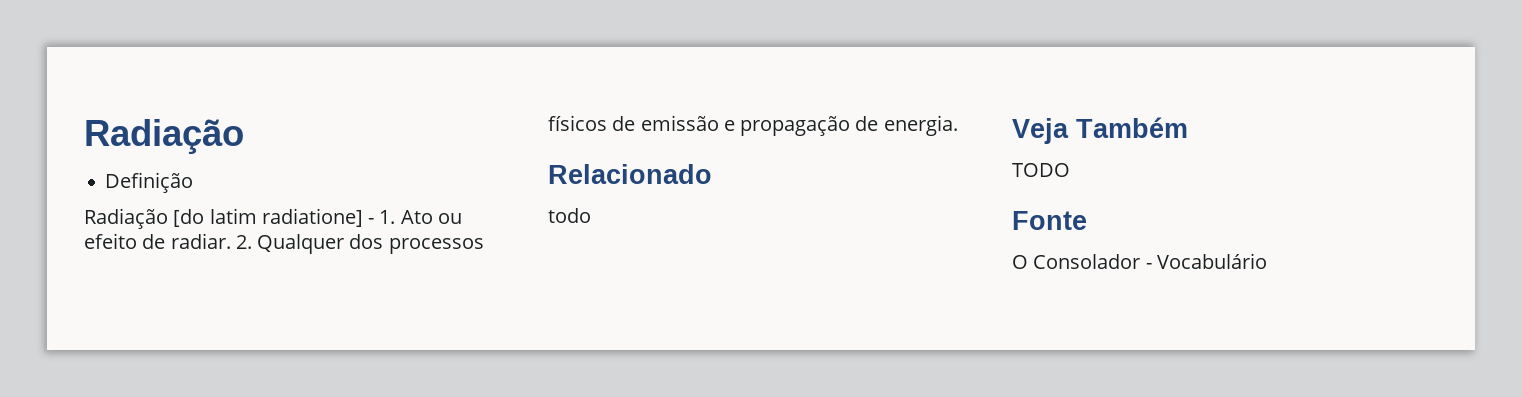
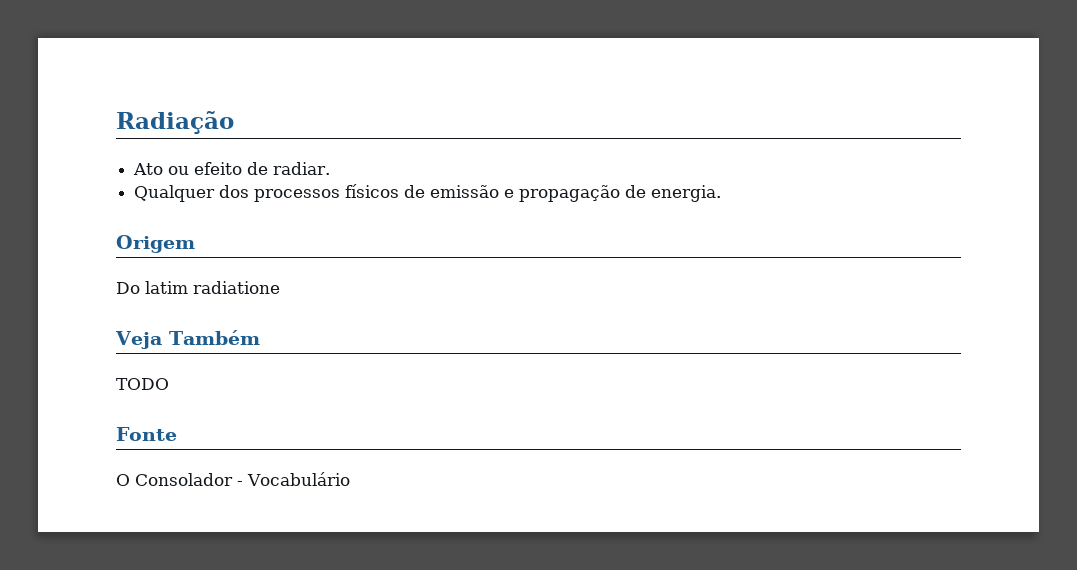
- Definição
- Radiação [do latim radiatione] - 1. Ato ou efeito de radiar. 2. Qualquer dos processos físicos de emissão e propagação de energia.
+ Ato ou efeito de radiar.
+ Qualquer dos processos físicos de emissão e propagação de energia.
- Relacionado
- todo
+ Origem
+ Do latim radiatione

